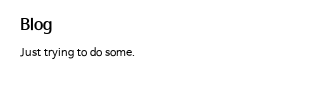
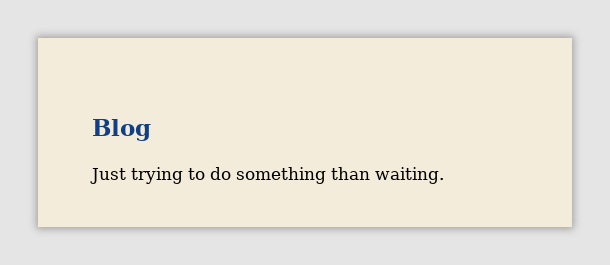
- Just trying to do some.
+ Just trying to do something than waiting.

